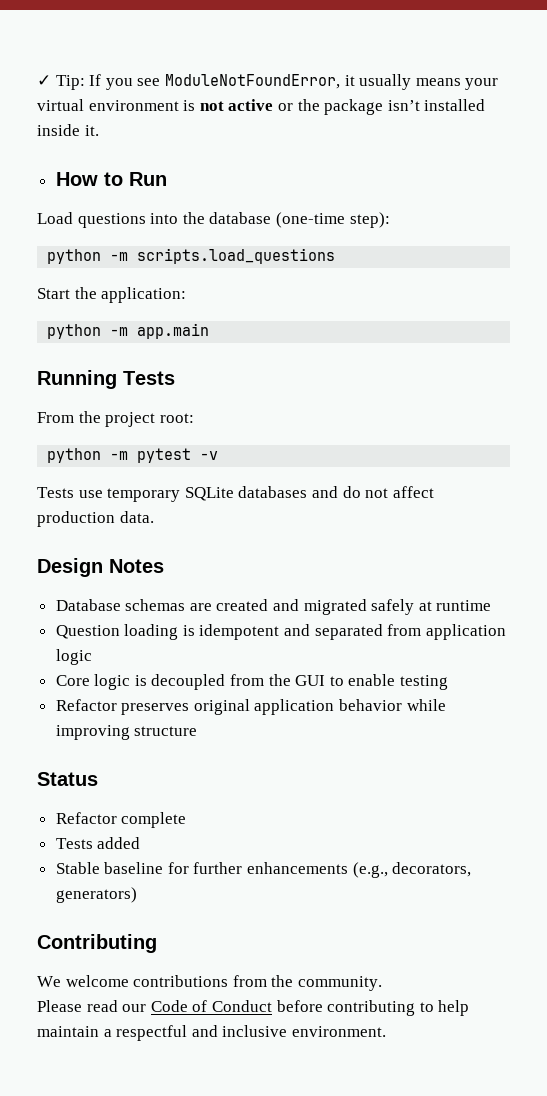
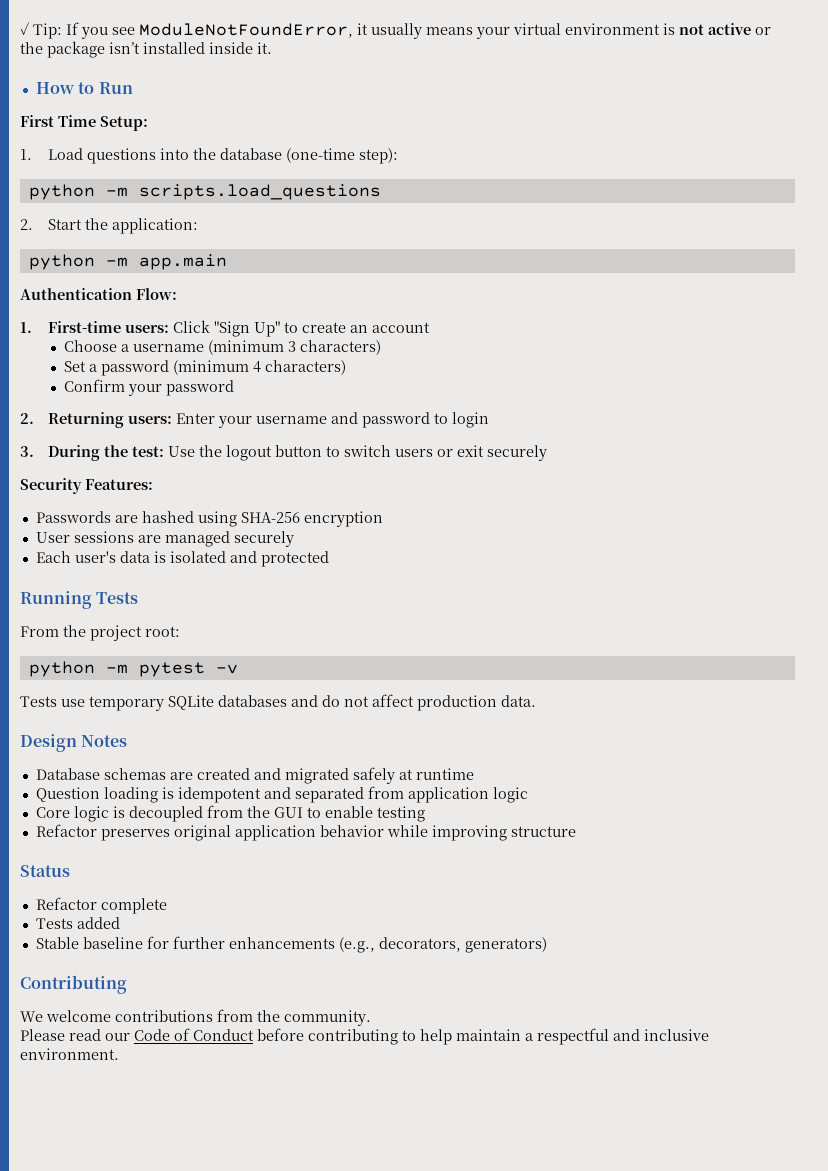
- Load questions into the database (one-time step):
+ First Time Setup:
+ 1. Load questions into the database (one-time step):
- Start the application:
+ 2. Start the application:
+ Authentication Flow:
+ 1. First-time users: Click "Sign Up" to create an account
+ Choose a username (minimum 3 characters)
+ Set a password (minimum 4 characters)
+ Confirm your password
+ 2. Returning users: Enter your username and password to login
+ 3. During the test: Use the logout button to switch users or exit securely
+ Security Features:
+ Passwords are hashed using SHA-256 encryption
+ User sessions are managed securely
+ Each user's data is isolated and protected

